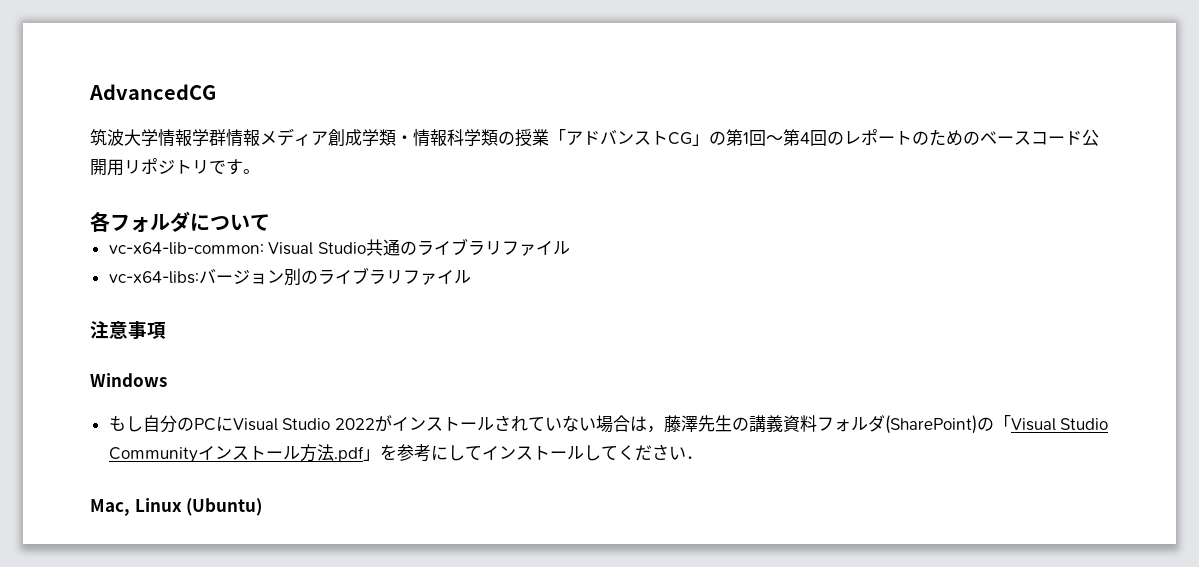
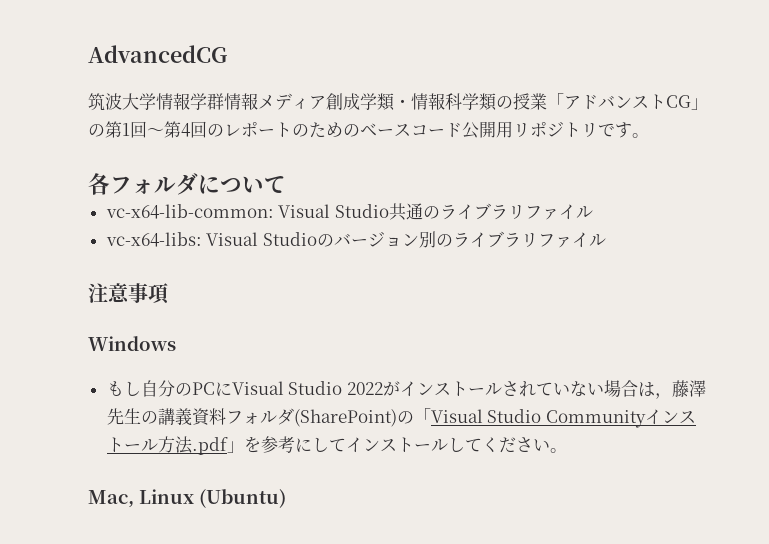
- vc-x64-libs:バージョン別のライブラリファイル
+ vc-x64-libs: Visual Studioのバージョン別のライブラリファイル
- もし自分のPCにVisual Studio 2022がインストールされていない場合は，藤澤先生の講義資料フォルダ(SharePoint)の「Visual Studio Communityインストール方法.pdf」を参考にしてインストールしてください．
+ もし自分のPCにVisual Studio 2022がインストールされていない場合は，藤澤先生の講義資料フォルダ(SharePoint)の「Visual Studio Communityインストール方法.pdf」を参考にしてインストールしてください。

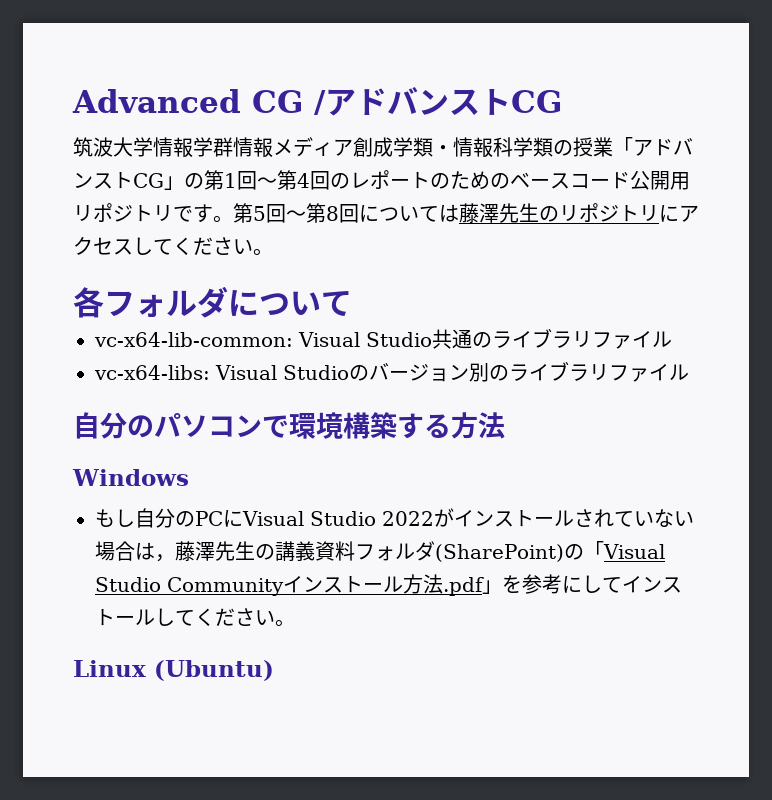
- AdvancedCG
+ Advanced CG /アドバンストCG
+ 第5回～第8回については藤澤先生のリポジトリにアクセスしてください。
- 注意事項
+ 自分のパソコンで環境構築する方法
- Mac, Linux (Ubuntu)
+ Linux (Ubuntu)

